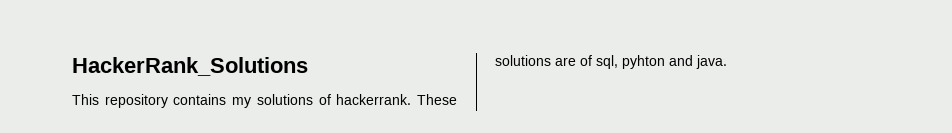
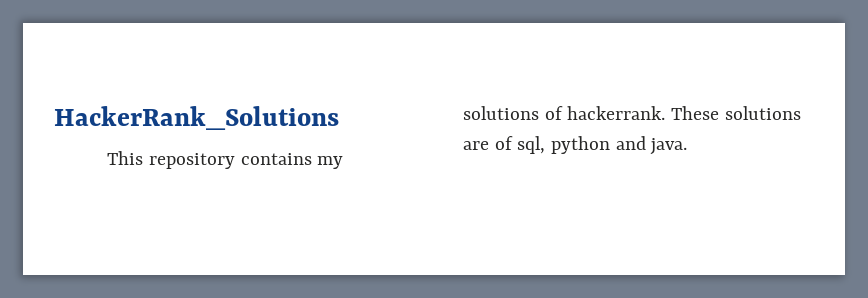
- These solutions are of sql, pyhton and java.
+ These solutions are of sql, python and java.

